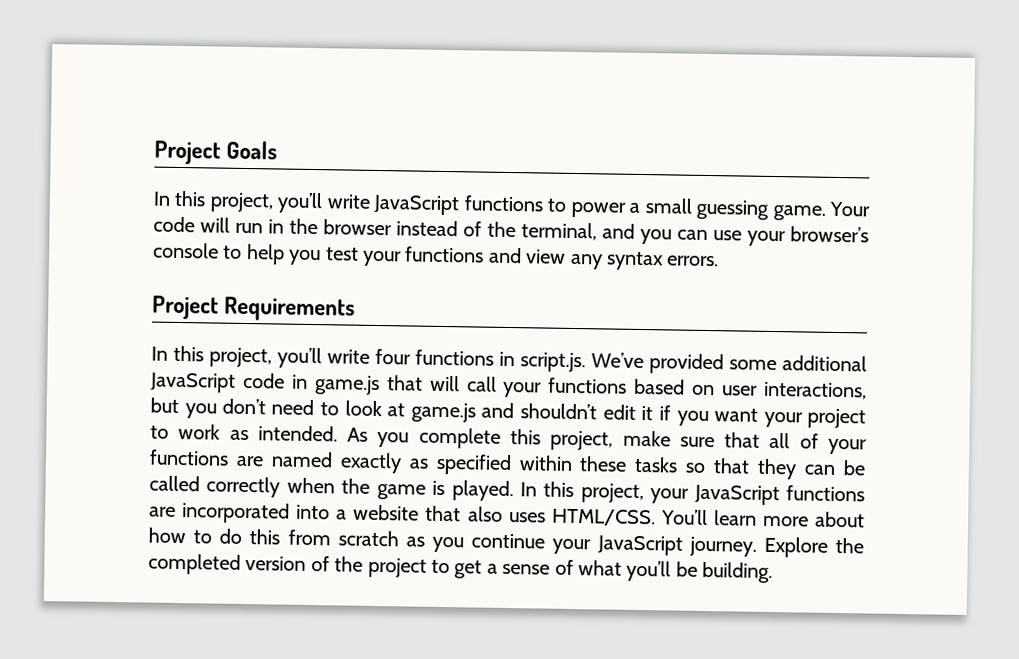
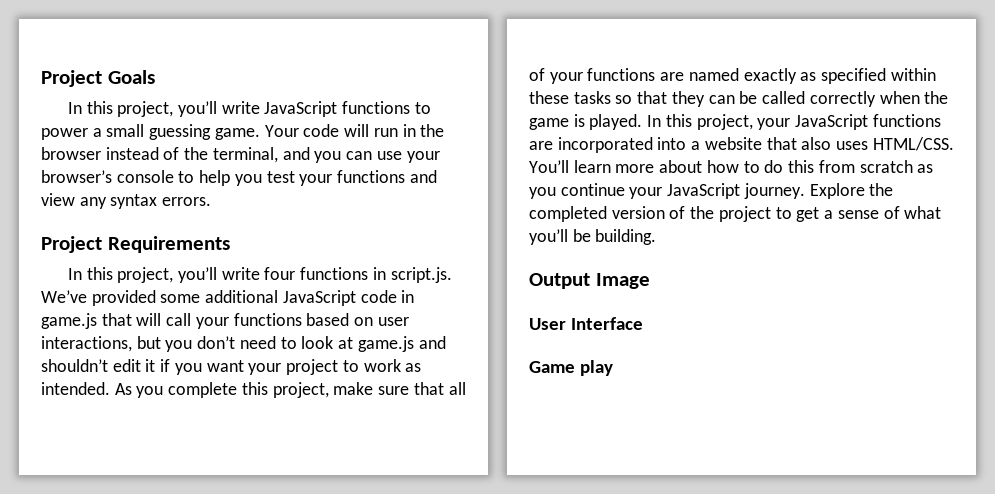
+ Output Image
+ User Interface
+ Game play

